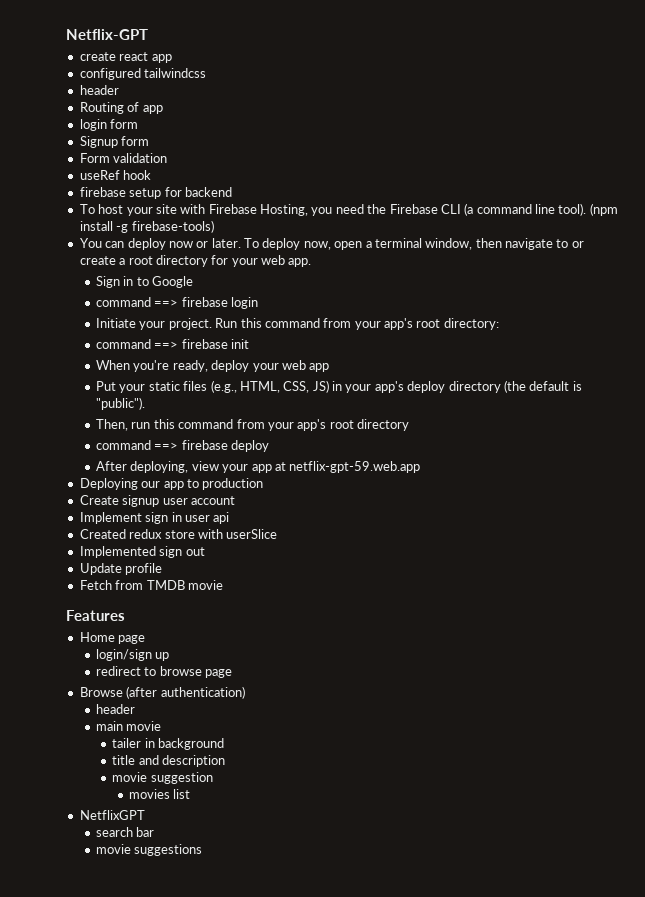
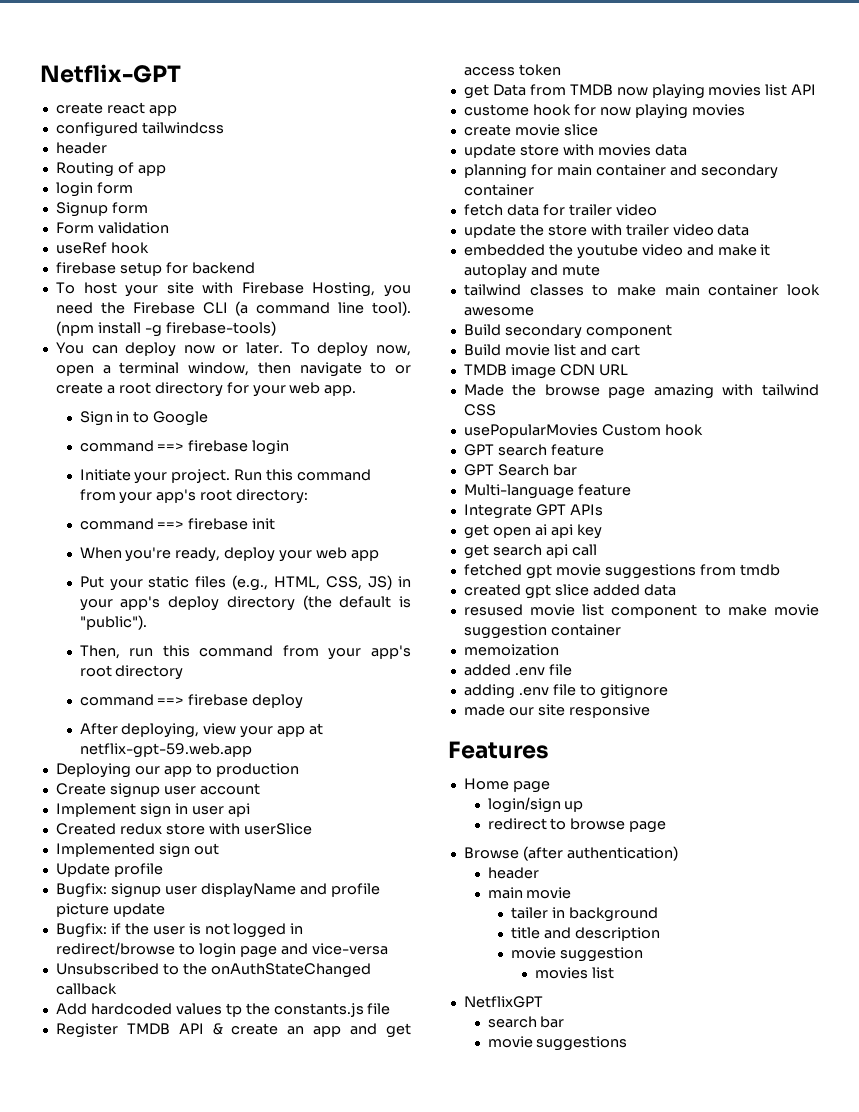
- Fetch from TMDB movie
+ Bugfix: signup user displayName and profile picture update
+ Bugfix: if the user is not logged in redirect/browse to login page and vice-versa
+ Unsubscribed to the onAuthStateChanged callback
+ Add hardcoded values tp the constants.js file
+ Register TMDB API & create an app and get access token
+ get Data from TMDB now playing movies list API
+ custome hook for now playing movies
+ create movie slice
+ update store with movies data
+ planning for main container and secondary container
+ fetch data for trailer video
+ update the store with trailer video data
+ embedded the youtube video and make it autoplay and mute
+ tailwind classes to make main container look awesome
+ Build secondary component
+ Build movie list and cart
+ TMDB image CDN URL
+ Made the browse page amazing with tailwind CSS
+ usePopularMovies Custom hook
+ GPT search feature
+ GPT Search bar
+ Multi-language feature
+ Integrate GPT APIs
+ get open ai api key
+ get search api call
+ fetched gpt movie suggestions from tmdb
+ created gpt slice added data
+ resused movie list component to make movie suggestion container
+ memoization
+ added .env file
+ adding .env file to gitignore
+ made our site responsive

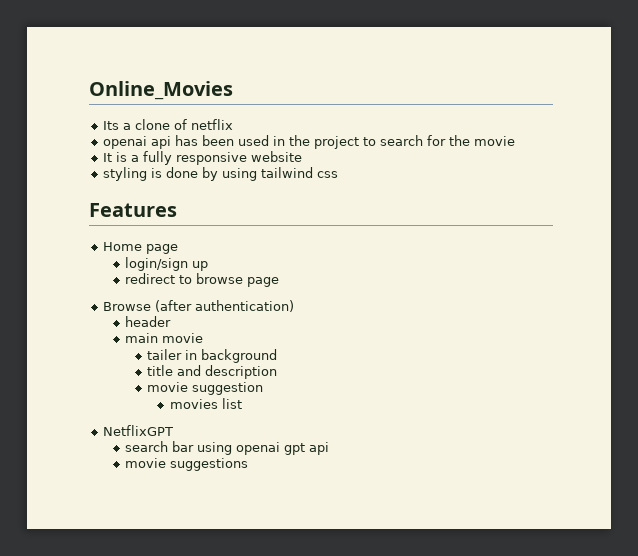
- Netflix-GPT
- create react app
- configured tailwindcss
- header
- Routing of app
- login form
- Signup form
- Form validation
- useRef hook
- firebase setup for backend
- To host your site with Firebase Hosting, you need the Firebase CLI (a command line tool). (npm install -g firebase-tools)
- You can deploy now or later. To deploy now, open a terminal window, then navigate to or create a root directory for your web app.
- Sign in to Google
- command ==> firebase login
- Initiate your project. Run this command from your app's root directory:
- command ==> firebase init
- When you're ready, deploy your web app
- Put your static files (e.g., HTML, CSS, JS) in your app's deploy directory (the default is "public").
- Then, run this command from your app's root directory
- command ==> firebase deploy
- After deploying, view your app at netflix-gpt-59.web.app
- Deploying our app to production
- Create signup user account
- Implement sign in user api
- Created redux store with userSlice
- Implemented sign out
- Update profile
- Bugfix: signup user displayName and profile picture update
- Bugfix: if the user is not logged in redirect/browse to login page and vice-versa
- Unsubscribed to the onAuthStateChanged callback
- Add hardcoded values tp the constants.js file
- Register TMDB API & create an app and get access token
- get Data from TMDB now playing movies list API
- custome hook for now playing movies
- create movie slice
- update store with movies data
- planning for main container and secondary container
- fetch data for trailer video
- update the store with trailer video data
- embedded the youtube video and make it autoplay and mute
- tailwind classes to make main container look awesome
- Build secondary component
- Build movie list and cart
- TMDB image CDN URL
- Made the browse page amazing with tailwind CSS
- usePopularMovies Custom hook
- GPT search feature
- GPT Search bar
- Multi-language feature
- Integrate GPT APIs
- get open ai api key
- get search api call
- fetched gpt movie suggestions from tmdb
- created gpt slice added data
- resused movie list component to make movie suggestion container
- memoization
- added .env file
- adding .env file to gitignore
- made our site responsive
+ Online_Movies
+ Its a clone of netflix
+ openai api has been used in the project to search for the movie
+ It is a fully responsive website
+ styling is done by using tailwind css
- search bar
+ search bar using openai gpt api

